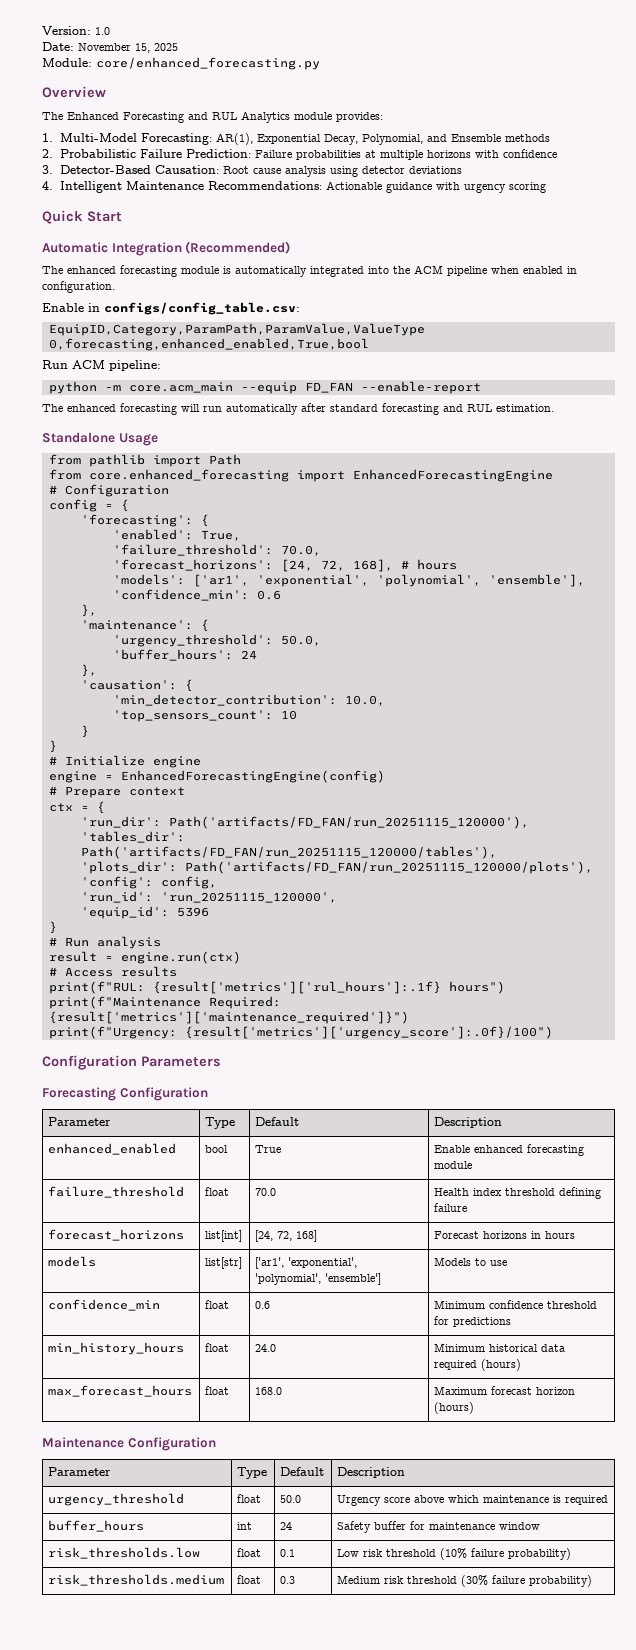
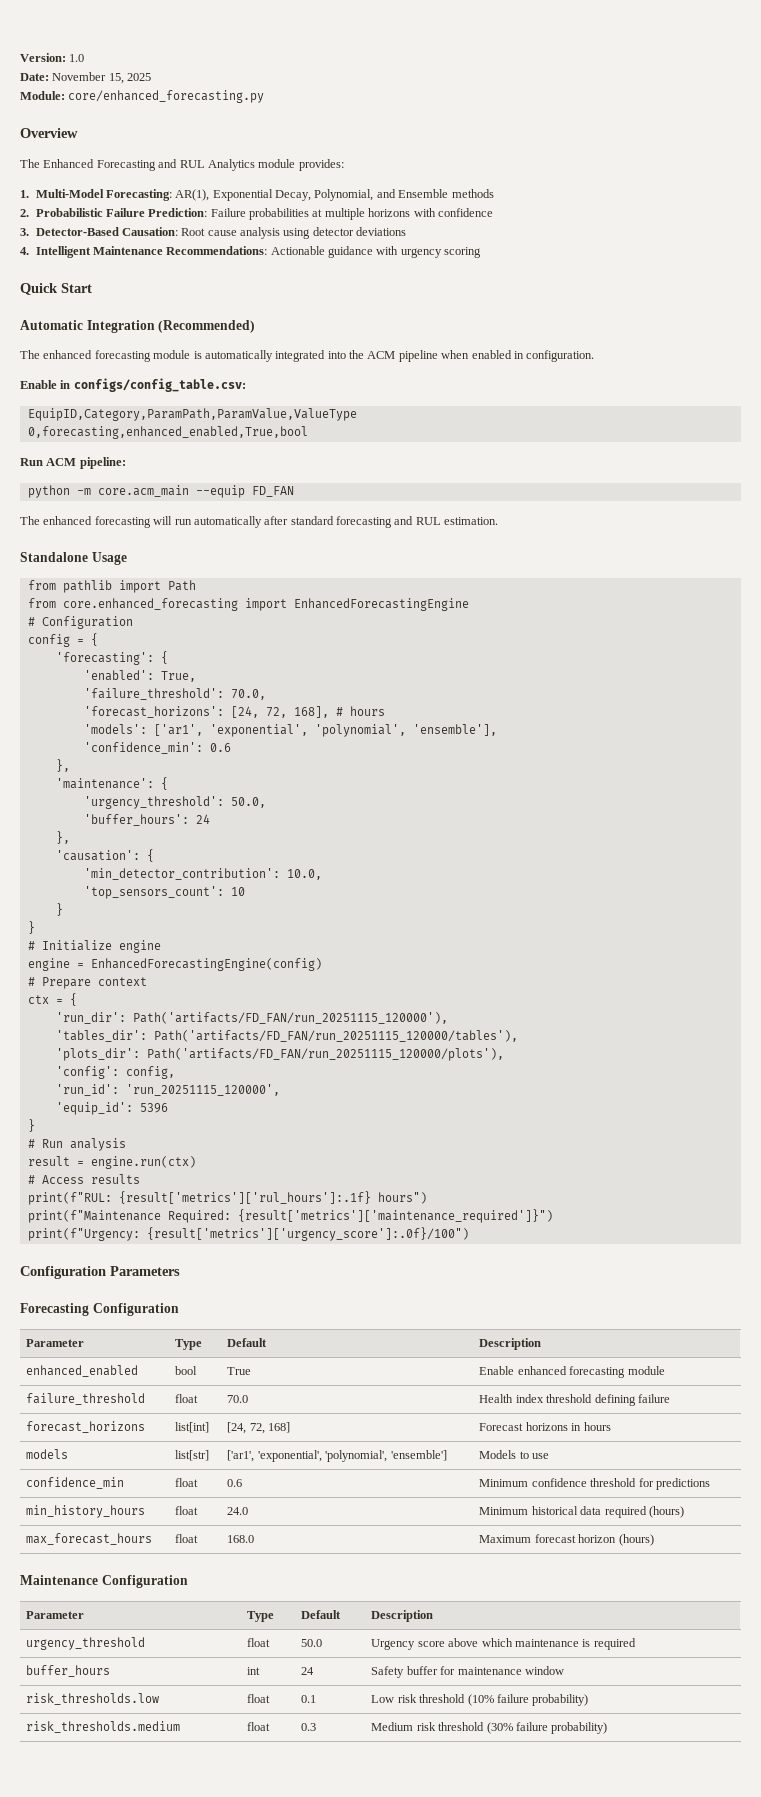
- python -m core.acm_main --equip FD_FAN --enable-report
+ python -m core.acm_main --equip FD_FAN

